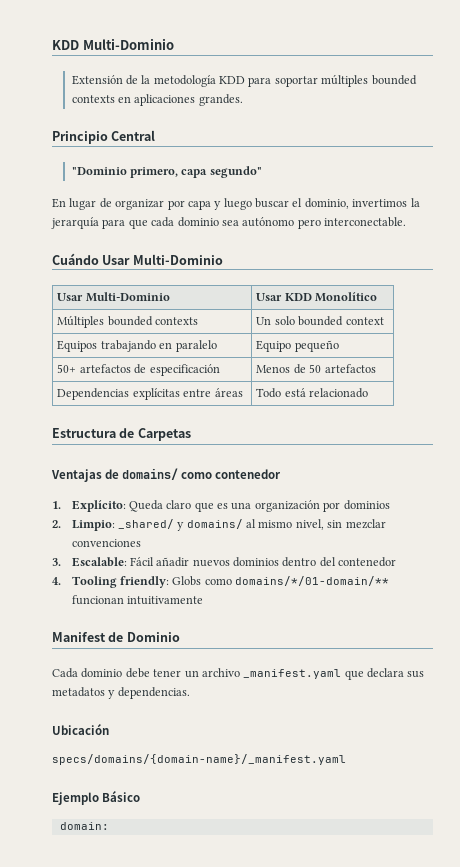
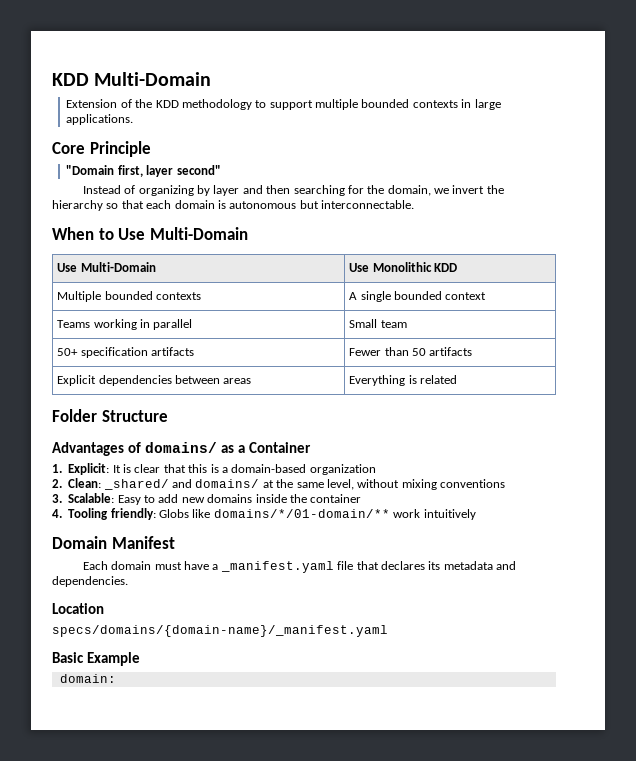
- KDD Multi-Dominio
- Extensión de la metodología KDD para soportar múltiples bounded contexts en aplicaciones grandes.
- Principio Central
- "Dominio primero, capa segundo"
- En lugar de organizar por capa y luego buscar el dominio, invertimos la jerarquía para que cada dominio sea autónomo pero interconectable.
- Cuándo Usar Multi-Dominio
- Usar Multi-Dominio | Usar KDD Monolítico
- Múltiples bounded contexts | Un solo bounded context
+ KDD Multi-Domain
+ Extension of the KDD methodology to support multiple bounded contexts in large applications.
+ Core Principle
+ "Domain first, layer second"
+ Instead of organizing by layer and then searching for the domain, we invert the hierarchy so that each domain is autonomous but interconnectable.
+ When to Use Multi-Domain
+ Use Multi-Domain | Use Monolithic KDD
+ Multiple bounded contexts | A single bounded context
- Equipos trabajando en paralelo | Equipo pequeño
- 50+ artefactos de especificación | Menos de 50 artefactos
- Dependencias explícitas entre áreas | Todo está relacionado
- Estructura de Carpetas
- Ventajas de domains/ como contenedor
- 1. Explícito: Queda claro que es una organización por dominios
- 2. Limpio: _shared/ y domains/ al mismo nivel, sin mezclar convenciones
- 3. Escalable: Fácil añadir nuevos dominios dentro del contenedor
- 4. Tooling friendly: Globs como domains/*/01-domain/** funcionan intuitivamente
- Manifest de Dominio
- Cada dominio debe tener un archivo _manifest.yaml que declara sus metadatos y dependencias.
- Ubicación
+ Teams working in parallel | Small team
+ 50+ specification artifacts | Fewer than 50 artifacts
+ Explicit dependencies between areas | Everything is related
+ Folder Structure
+ Advantages of domains/ as a Container
+ 1. Explicit: It is clear that this is a domain-based organization
+ 2. Clean: _shared/ and domains/ at the same level, without mixing conventions
+ 3. Scalable: Easy to add new domains inside the container
+ 4. Tooling friendly: Globs like domains/*/01-domain/** work intuitively
+ Domain Manifest
+ Each domain must have a _manifest.yaml file that declares its metadata and dependencies.
+ Location
- Ejemplo Básico
+ Basic Example

